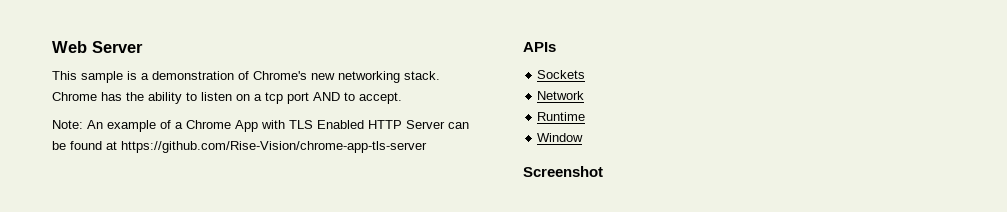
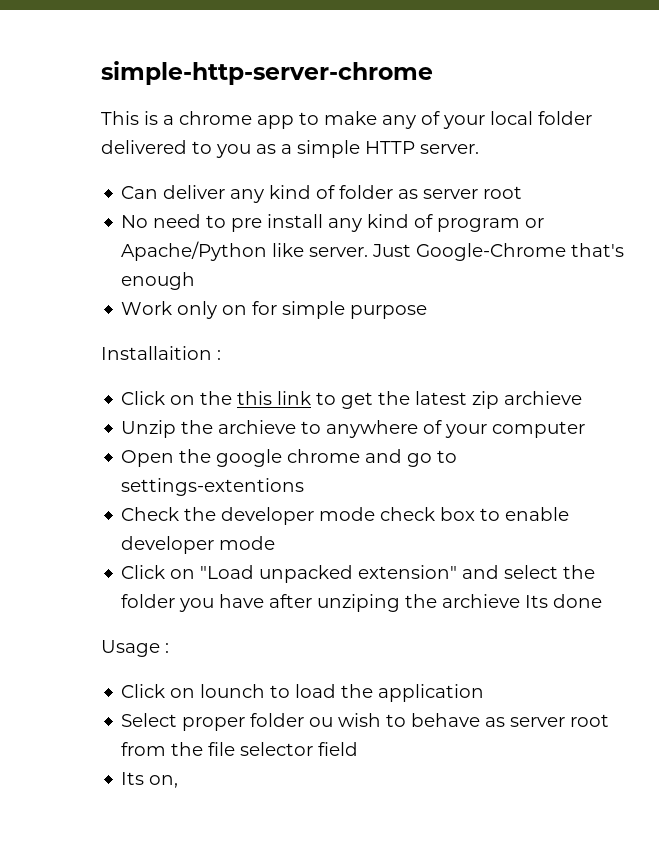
- Web Server
+ simple-http-server-chrome
- This sample is a demonstration of Chrome's new networking stack. Chrome has the ability to listen on a tcp port AND to accept.
- Note: An example of a Chrome App with TLS Enabled HTTP Server can be found at https://github.com/Rise-Vision/chrome-app-tls-server
- APIs
- Sockets
- Network
- Runtime
- Window
- Screenshot
+ This is a chrome app to make any of your local folder delivered to you as a simple HTTP server.
+ Can deliver any kind of folder as server root
+ No need to pre install any kind of program or Apache/Python like server. Just Google-Chrome that's enough
+ Work only on for simple purpose
+ Installaition :
+ Click on the this link to get the latest zip archieve
+ Unzip the archieve to anywhere of your computer
+ Open the google chrome and go to settings-extentions
+ Check the developer mode check box to enable developer mode
+ Click on "Load unpacked extension" and select the folder you have after unziping the archieve Its done
+ Usage :
+ Click on lounch to load the application
+ Select proper folder ou wish to behave as server root from the file selector field
+ Its on,

